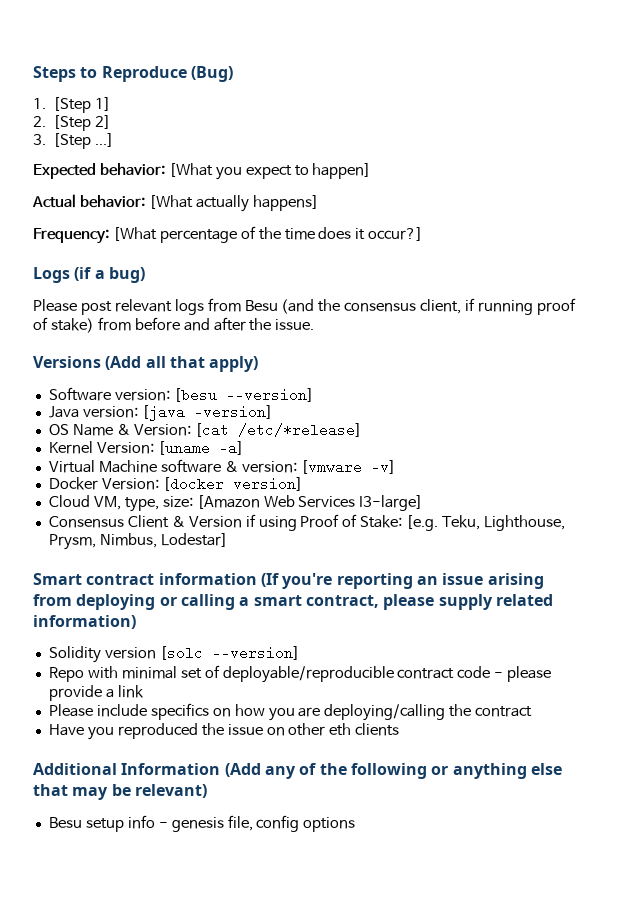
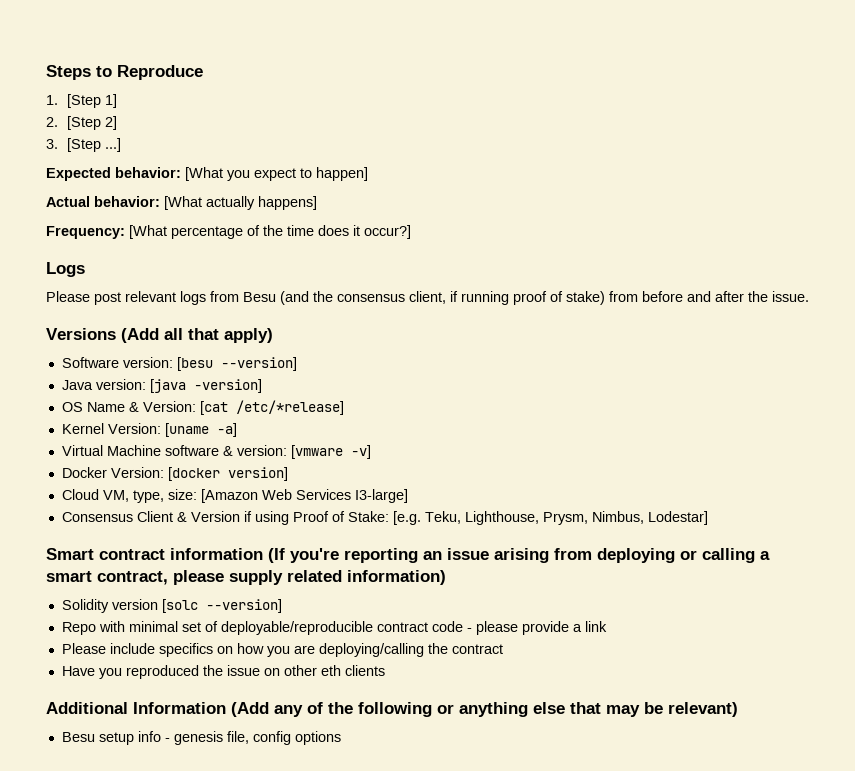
- Steps to Reproduce (Bug)
+ Steps to Reproduce
- Logs (if a bug)
+ Logs

